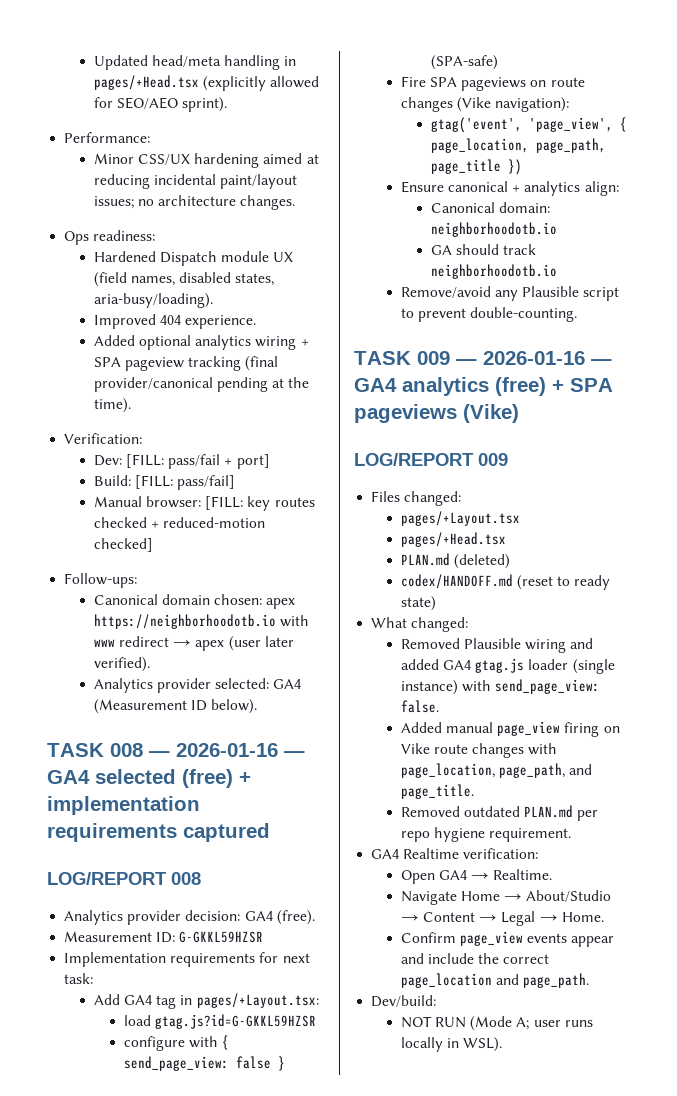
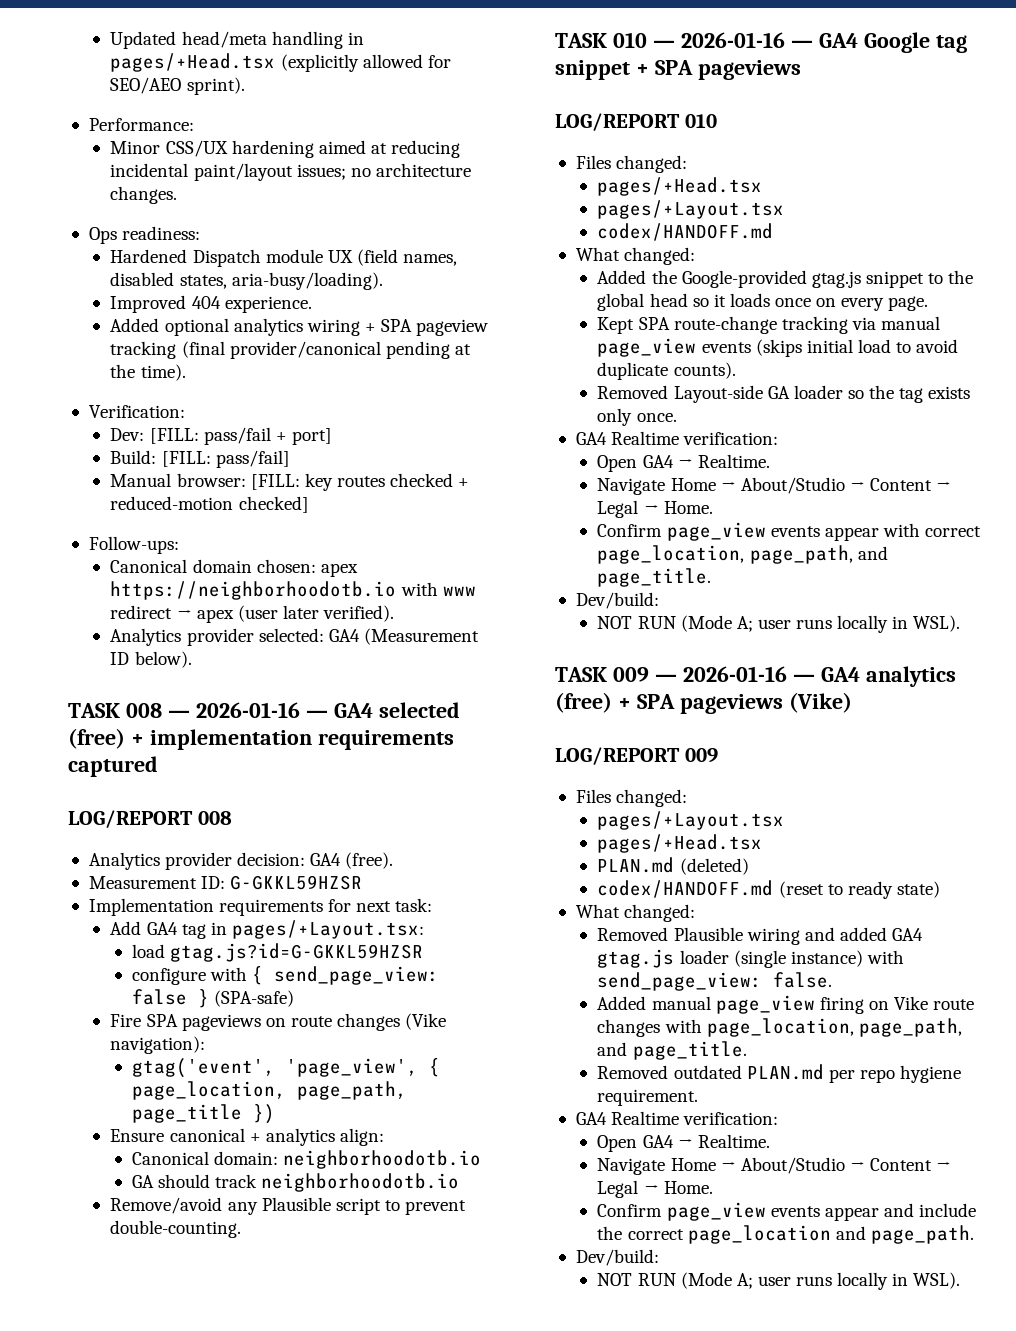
+ TASK 010 — 2026-01-16 — GA4 Google tag snippet + SPA pageviews
+ LOG/REPORT 010
+ Files changed:
+ pages/+Head.tsx
+ pages/+Layout.tsx
+ codex/HANDOFF.md
+ What changed:
+ Added the Google-provided gtag.js snippet to the global head so it loads once on every page.
+ Kept SPA route-change tracking via manual page_view events (skips initial load to avoid duplicate counts).
+ Removed Layout-side GA loader so the tag exists only once.
+ GA4 Realtime verification:
+ Open GA4 → Realtime.
+ Navigate Home → About/Studio → Content → Legal → Home.
+ Confirm page_view events appear with correct page_location, page_path, and page_title.
+ Dev/build:
+ NOT RUN (Mode A; user runs locally in WSL).

